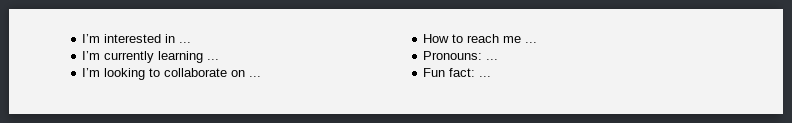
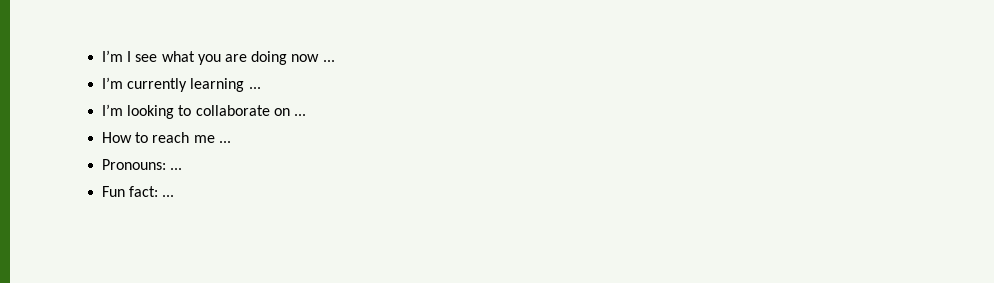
- I’m interested in ...
+ I’m I see what you are doing now ...

